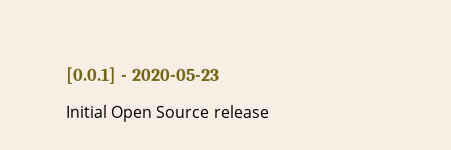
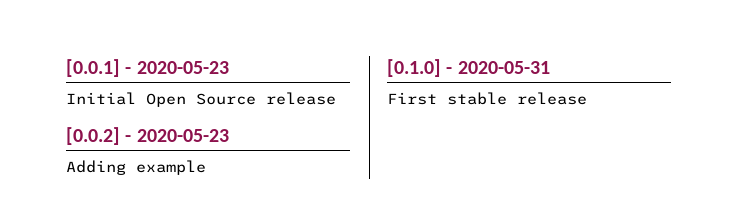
+ [0.0.2] - 2020-05-23
+ Adding example
+ [0.1.0] - 2020-05-31
+ First stable release

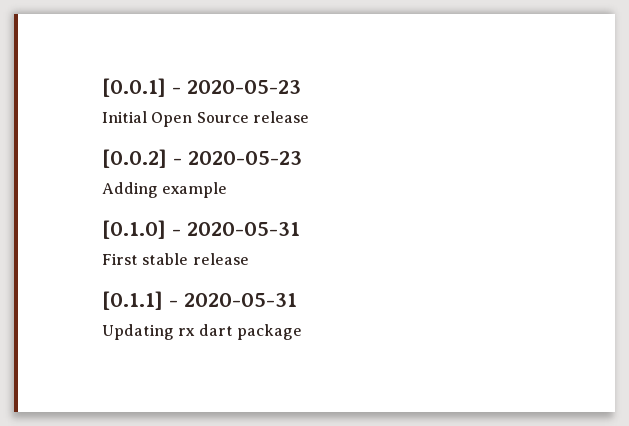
+ [0.1.1] - 2020-05-31
+ Updating rx dart package

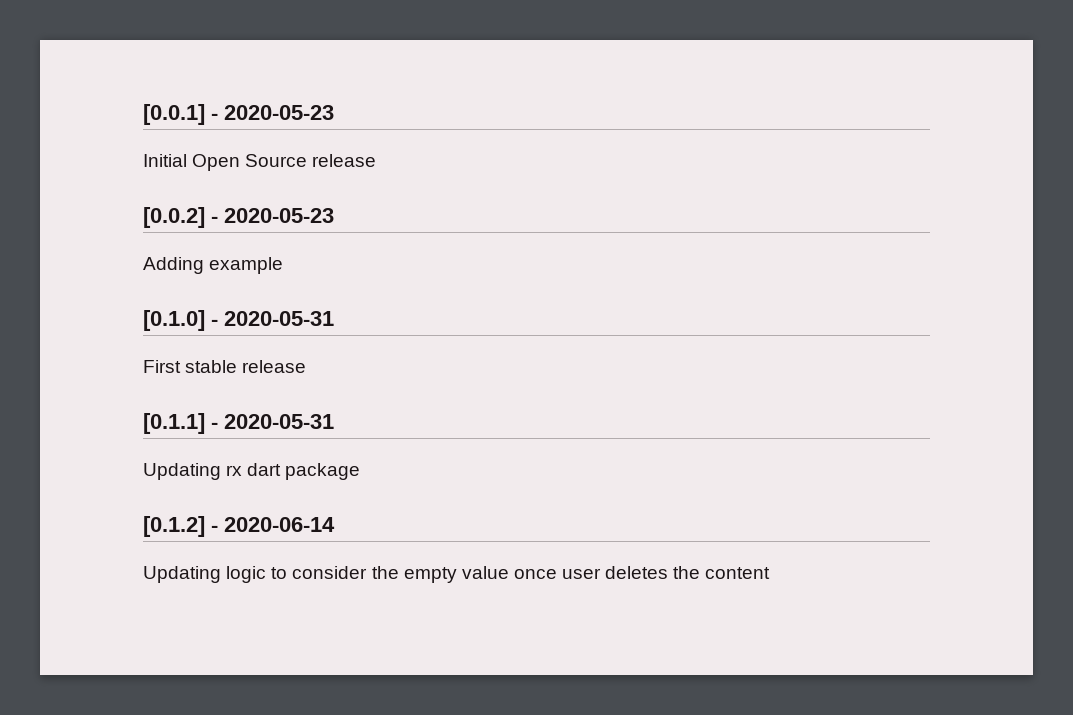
+ [0.1.2] - 2020-06-14
+ Updating logic to consider the empty value once user deletes the content

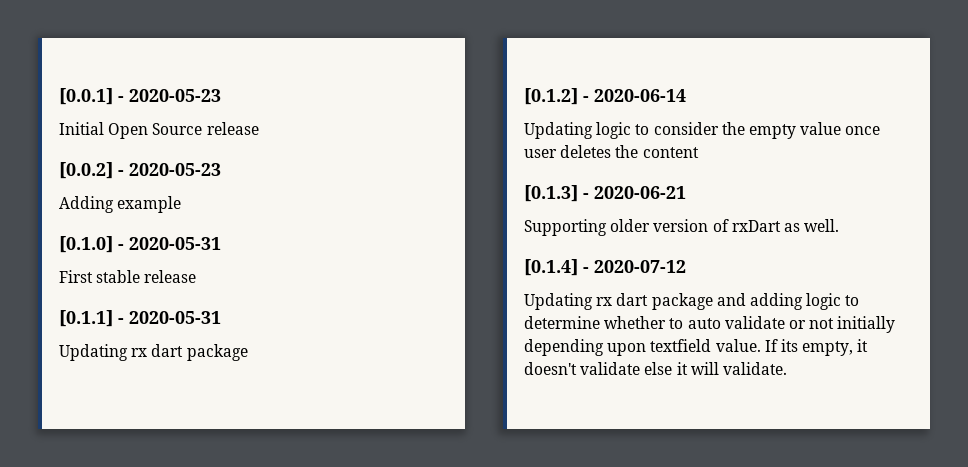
+ [0.1.3] - 2020-06-21
+ Supporting older version of rxDart as well.
+ [0.1.4] - 2020-07-12
+ Updating rx dart package and adding logic to determine whether to auto validate or not initially depending upon textfield value. If its empty, it doesn't validate else it will validate.

